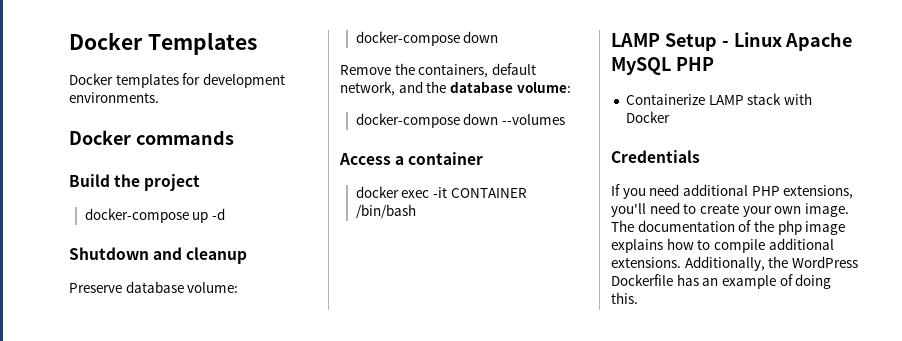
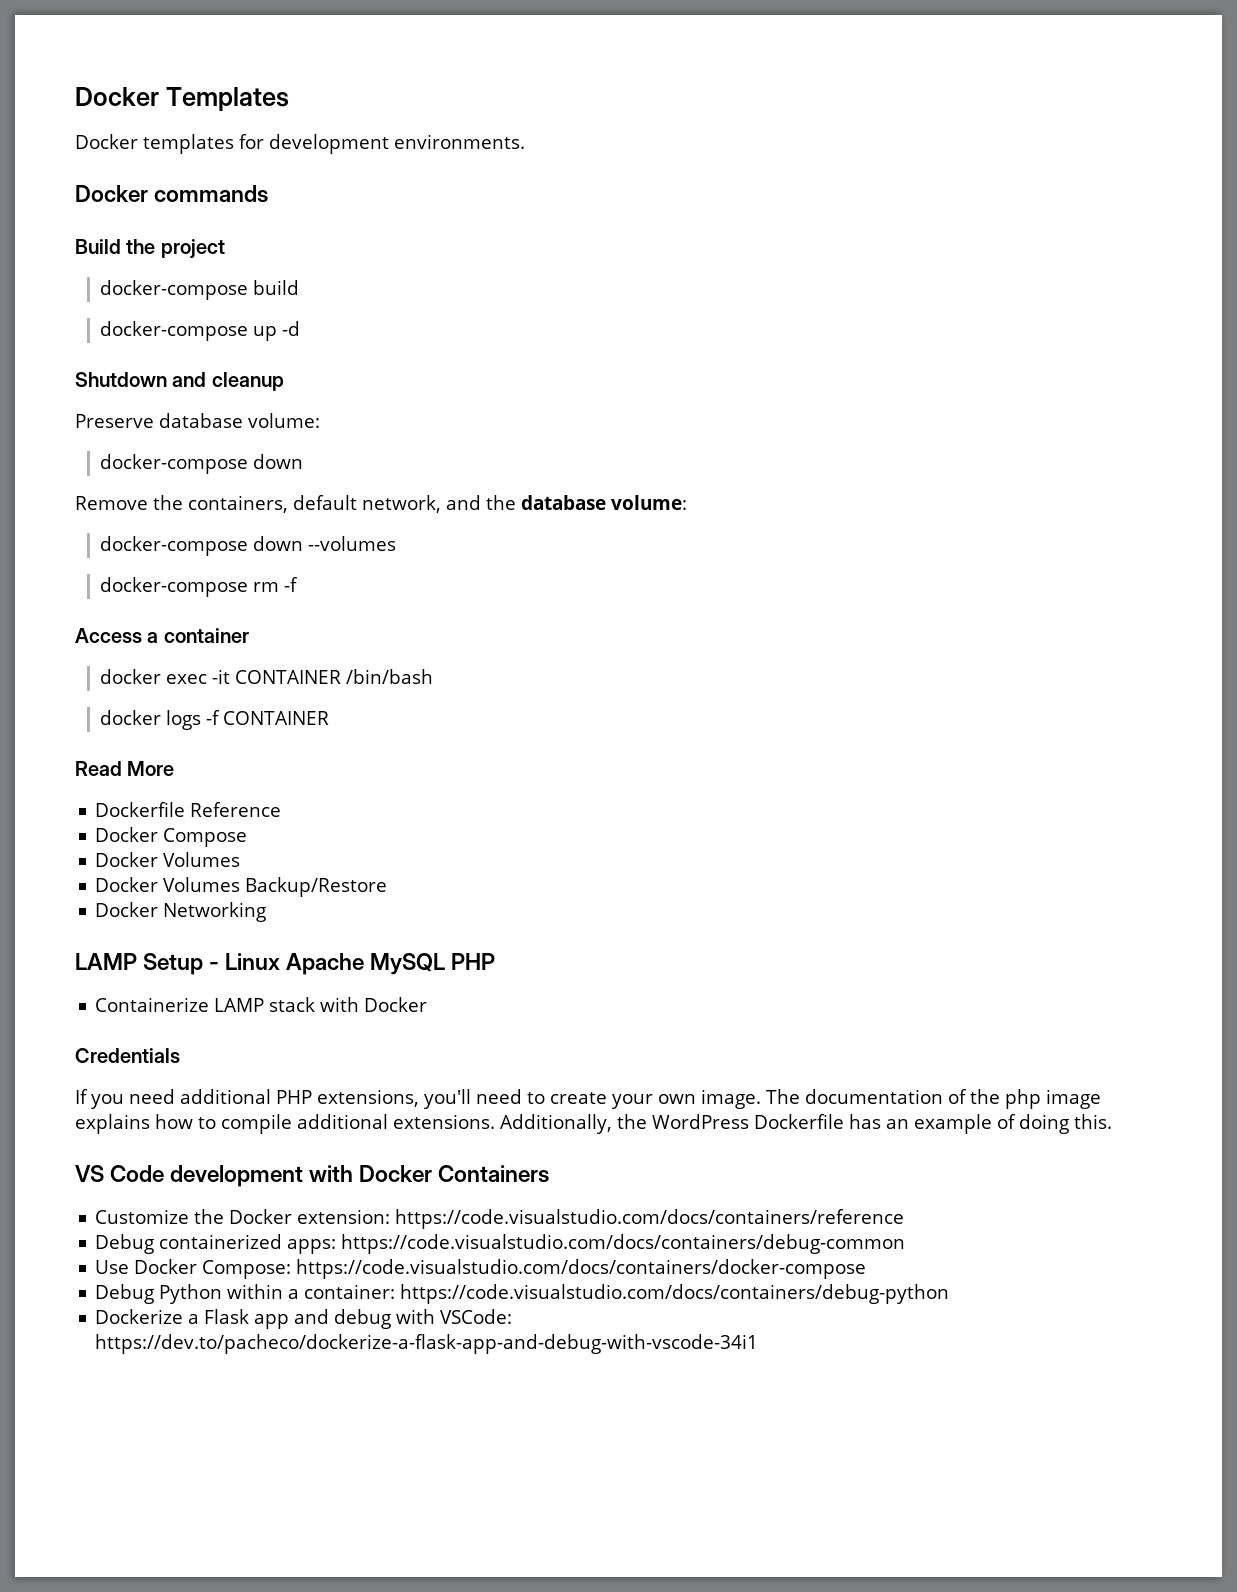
+ docker-compose build
+ docker-compose rm -f
+ docker logs -f CONTAINER
+ Read More
+ Dockerfile Reference
+ Docker Compose
+ Docker Volumes
+ Docker Volumes Backup/Restore
+ Docker Networking
+ VS Code development with Docker Containers
+ Customize the Docker extension: https://code.visualstudio.com/docs/containers/reference
+ Debug containerized apps: https://code.visualstudio.com/docs/containers/debug-common
+ Use Docker Compose: https://code.visualstudio.com/docs/containers/docker-compose
+ Debug Python within a container: https://code.visualstudio.com/docs/containers/debug-python
+ Dockerize a Flask app and debug with VSCode: https://dev.to/pacheco/dockerize-a-flask-app-and-debug-with-vscode-34i1

